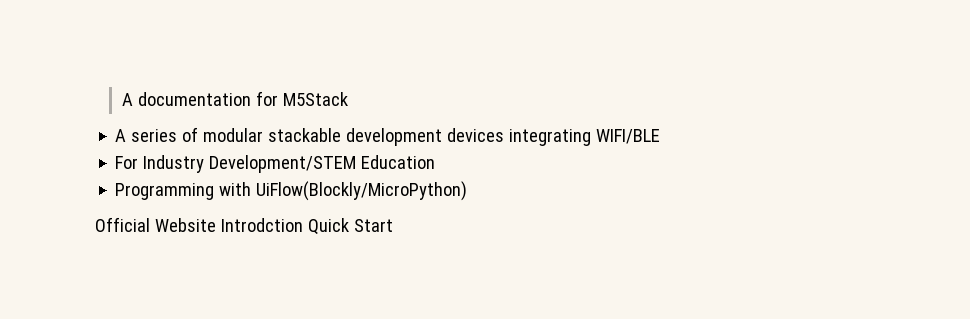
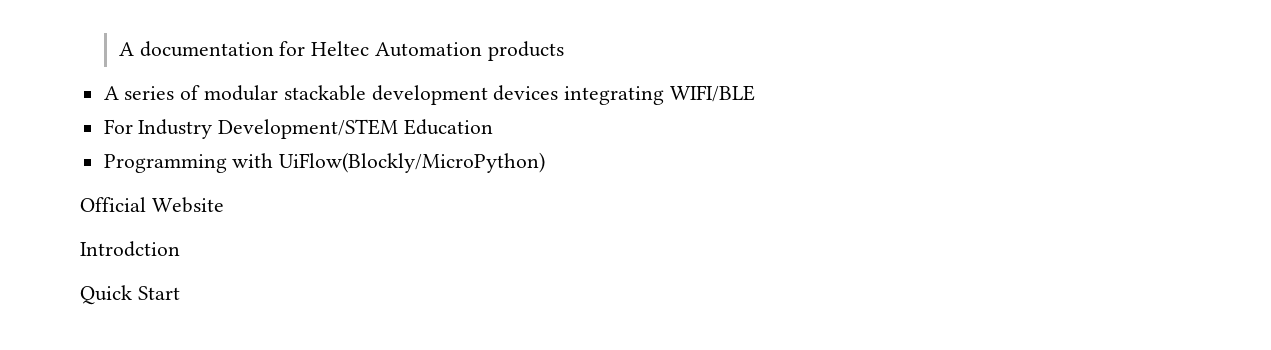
- A documentation for M5Stack
+ A documentation for Heltec Automation products
- Official Website Introdction Quick Start
+ Official Website
+ Introdction
+ Quick Start

